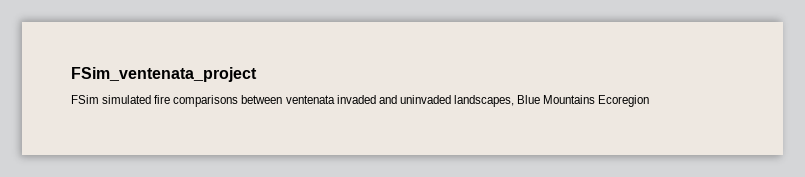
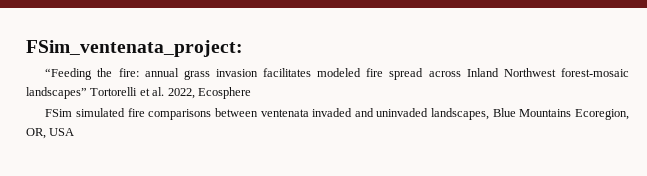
- FSim_ventenata_project
+ FSim_ventenata_project:
+ “Feeding the fire: annual grass invasion facilitates modeled fire spread across Inland Northwest forest-mosaic landscapes” Tortorelli et al. 2022, Ecosphere
- FSim simulated fire comparisons between ventenata invaded and uninvaded landscapes, Blue Mountains Ecoregion
+ FSim simulated fire comparisons between ventenata invaded and uninvaded landscapes, Blue Mountains Ecoregion, OR, USA

